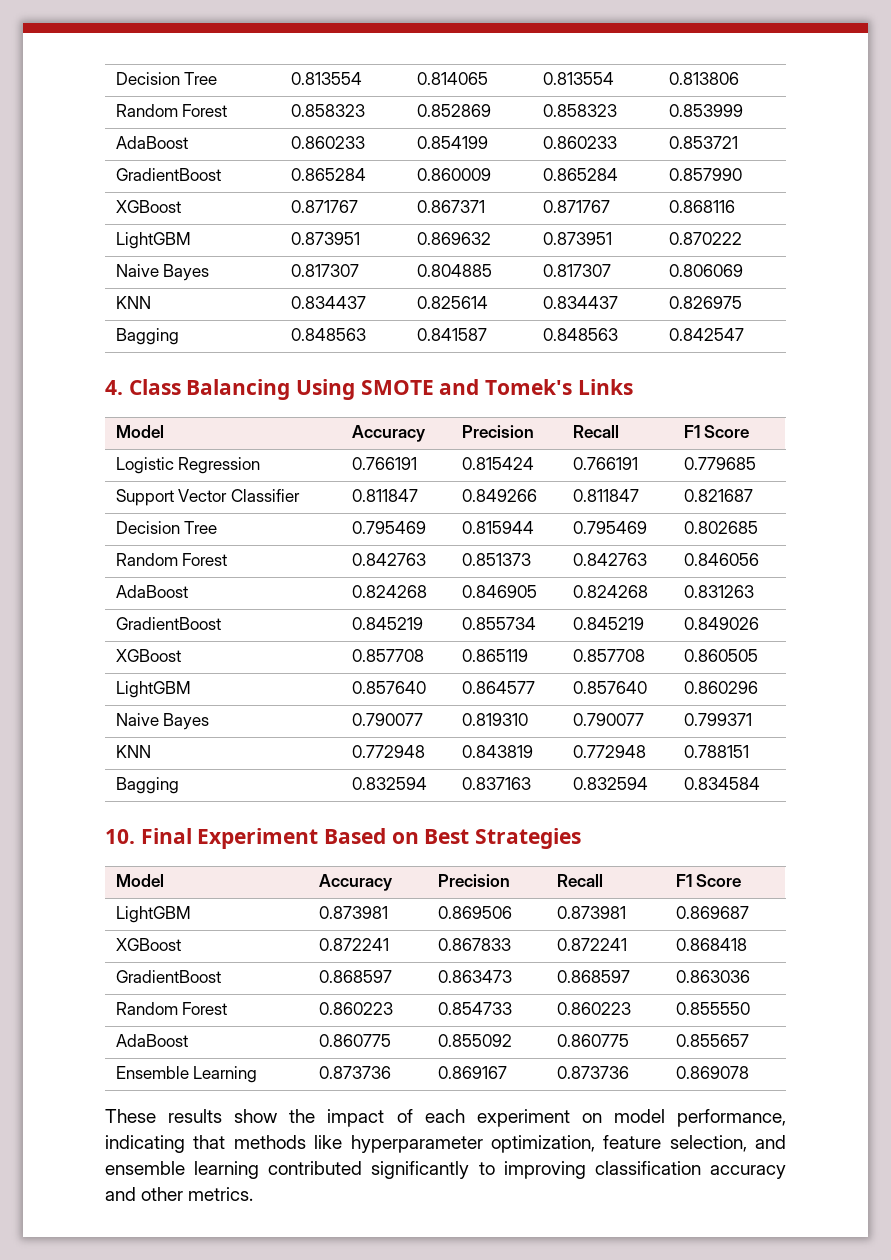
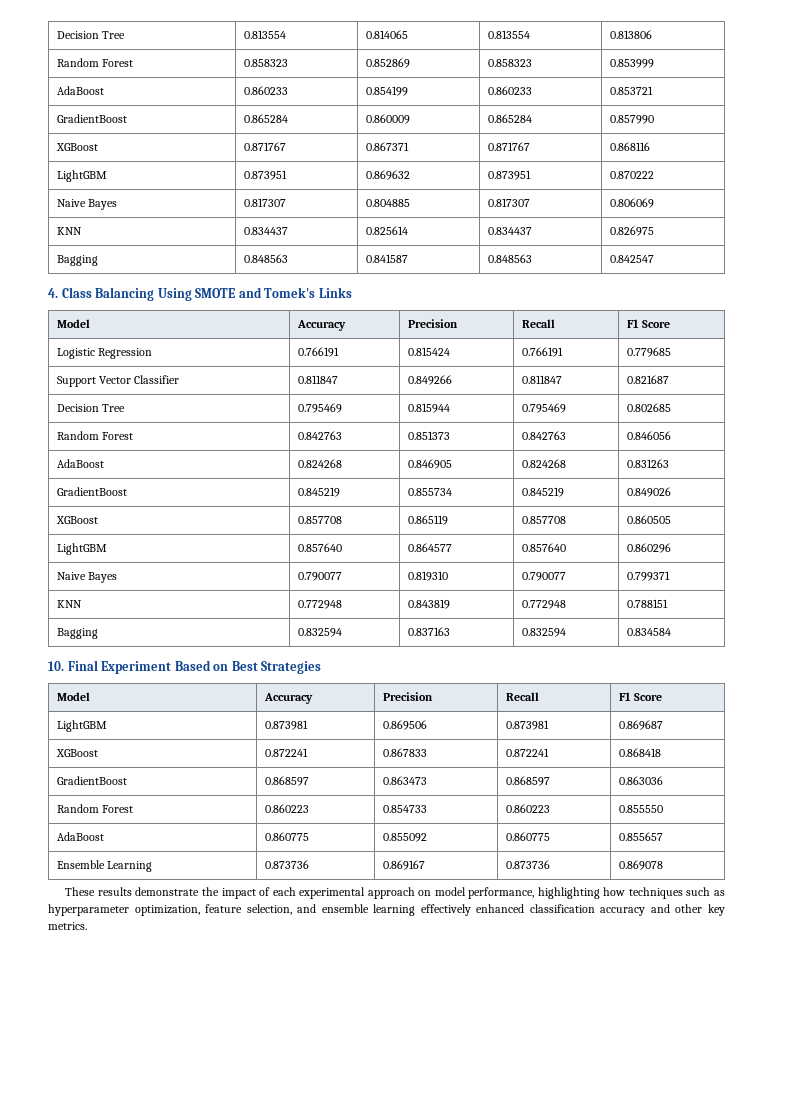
- These results show the impact of each experiment on model performance, indicating that methods like hyperparameter optimization, feature selection, and ensemble learning contributed significantly to improving classification accuracy and other metrics.
+ These results demonstrate the impact of each experimental approach on model performance, highlighting how techniques such as hyperparameter optimization, feature selection, and ensemble learning effectively enhanced classification accuracy and other key metrics.

